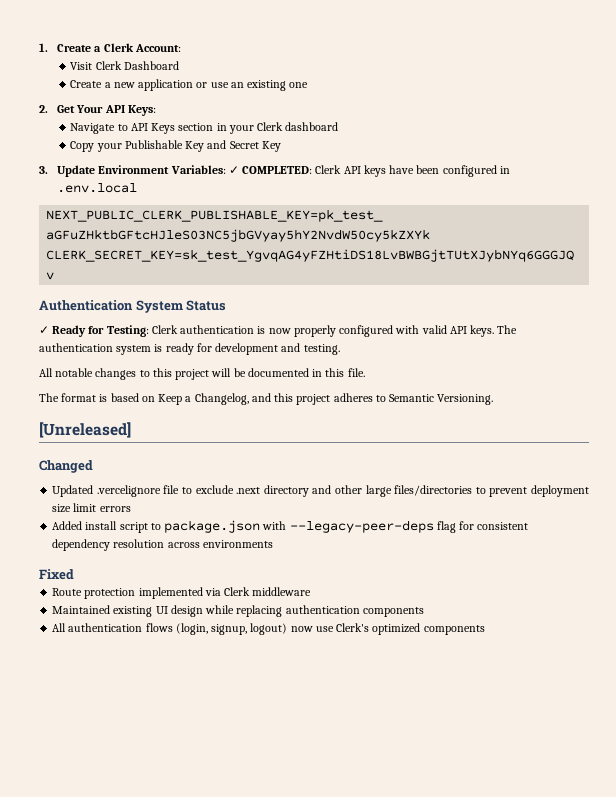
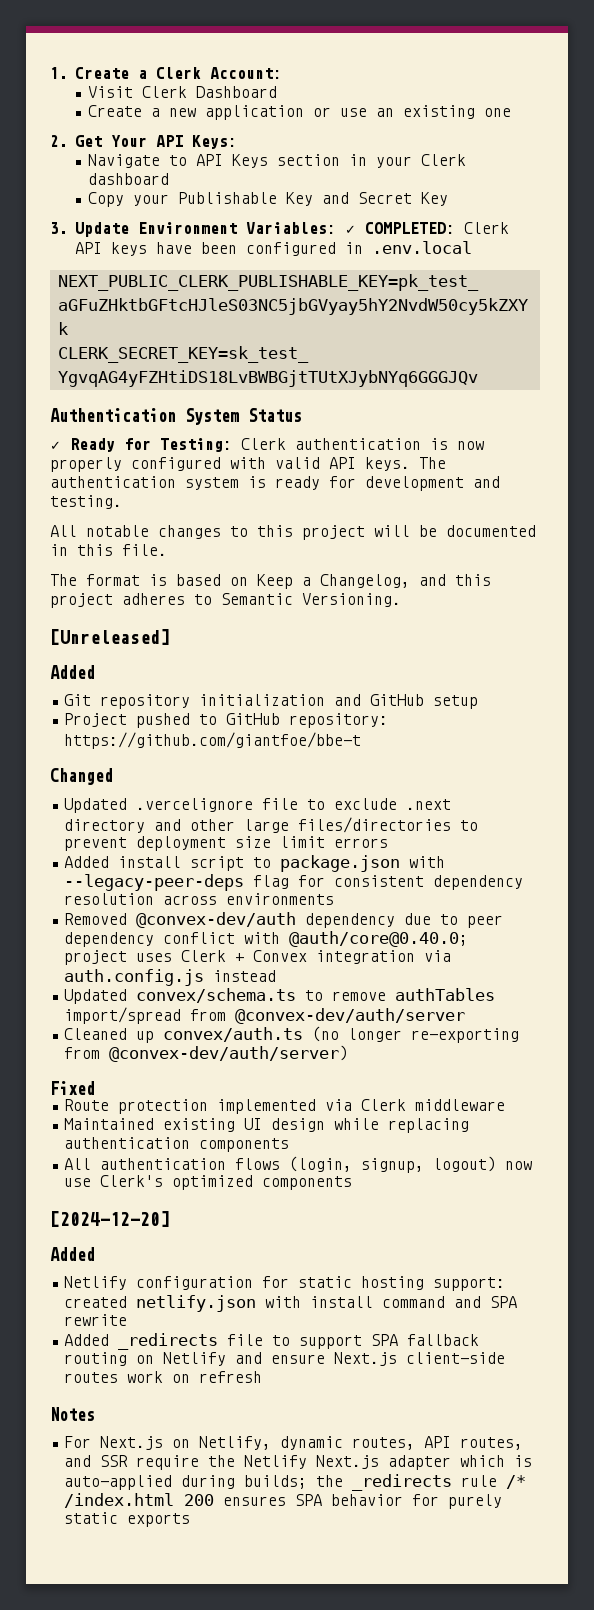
  [Unreleased]
+ Added
+ Git repository initialization and GitHub setup
+ Project pushed to GitHub repository: https://github.com/giantfoe/bbe-t
+ Removed @convex-dev/auth dependency due to peer dependency conflict with @auth/core@0.40.0; project uses Clerk + Convex integration via auth.config.js instead
+ Updated convex/schema.ts to remove authTables import/spread from @convex-dev/auth/server
+ Cleaned up convex/auth.ts (no longer re-exporting from @convex-dev/auth/server)
+ [2024-12-20]
+ Added
+ Netlify configuration for static hosting support: created netlify.json with install command and SPA rewrite
+ Added _redirects file to support SPA fallback routing on Netlify and ensure Next.js client-side routes work on refresh
+ Notes
+ For Next.js on Netlify, dynamic routes, API routes, and SSR require the Netlify Next.js adapter which is auto-applied during builds; the _redirects rule /* /index.html 200 ensures SPA behavior for purely static exports

